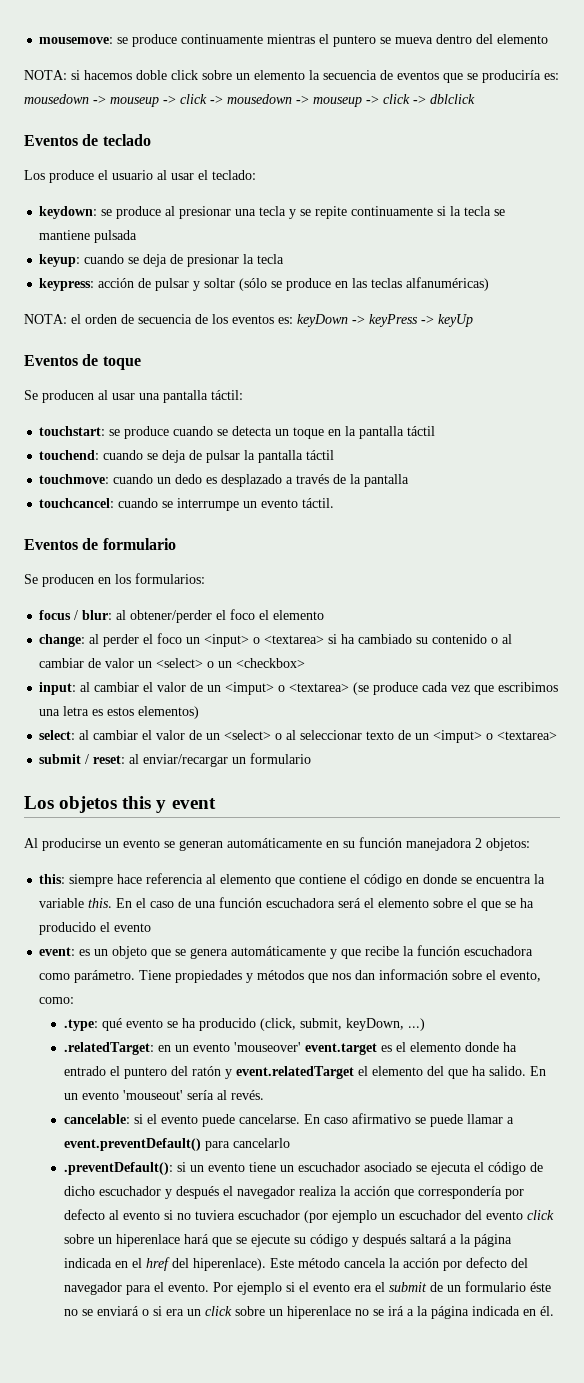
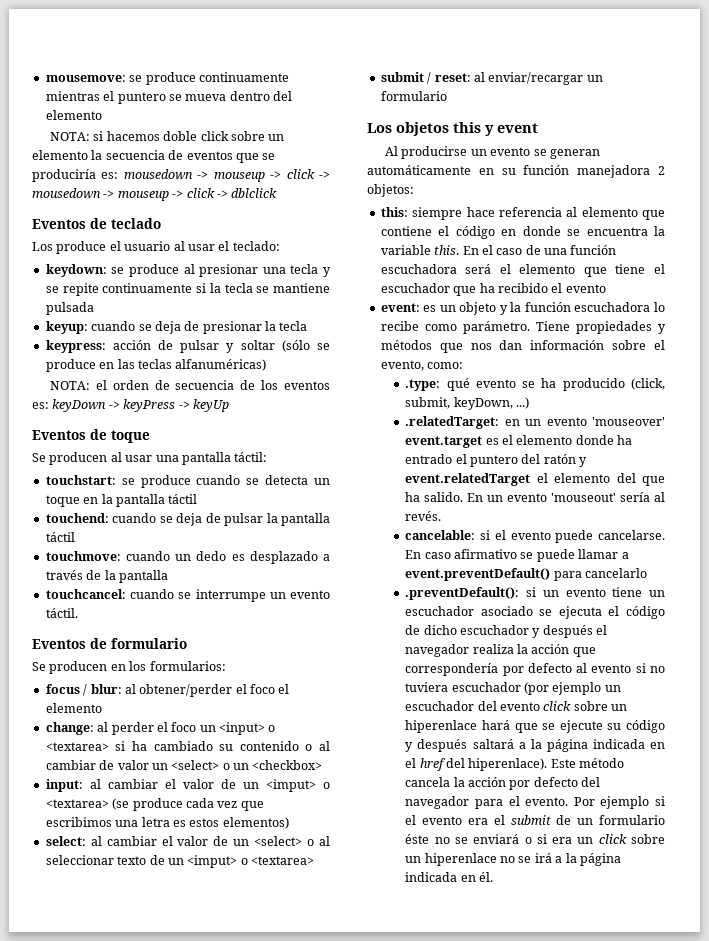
- En el caso de una función escuchadora será el elemento sobre el que se ha producido el evento
+ En el caso de una función escuchadora será el elemento que tiene el escuchador que ha recibido el evento
- event: es un objeto que se genera automáticamente y que recibe la función escuchadora como parámetro.
+ event: es un objeto y la función escuchadora lo recibe como parámetro.

